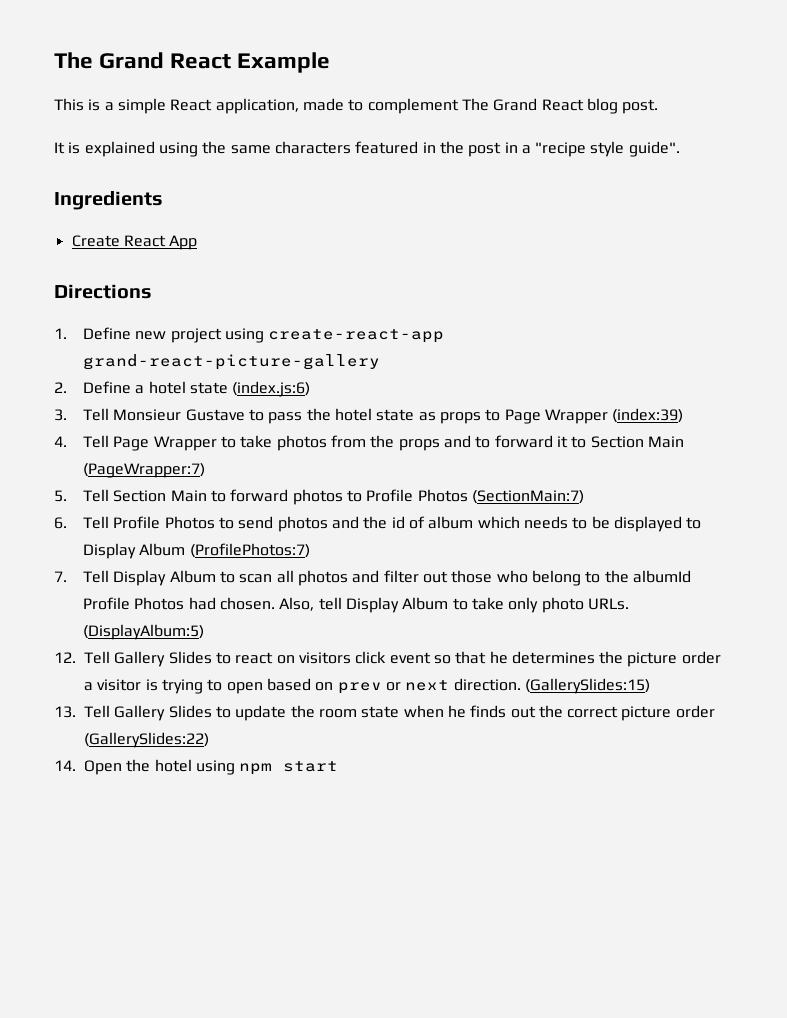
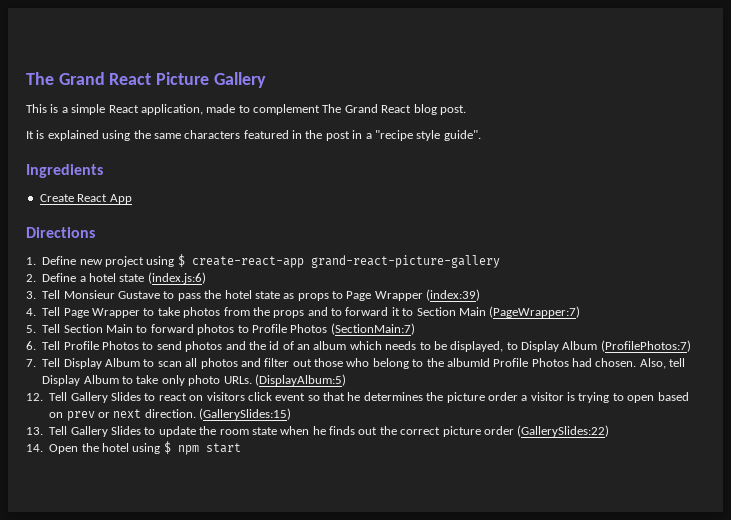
- The Grand React Example
+ The Grand React Picture Gallery
- 1. Define new project using create-react-app grand-react-picture-gallery
+ 1. Define new project using $ create-react-app grand-react-picture-gallery
- 6. Tell Profile Photos to send photos and the id of album which needs to be displayed to Display Album (ProfilePhotos:7)
+ 6. Tell Profile Photos to send photos and the id of an album which needs to be displayed, to Display Album (ProfilePhotos:7)
- 14. Open the hotel using npm start
+ 14. Open the hotel using $ npm start

